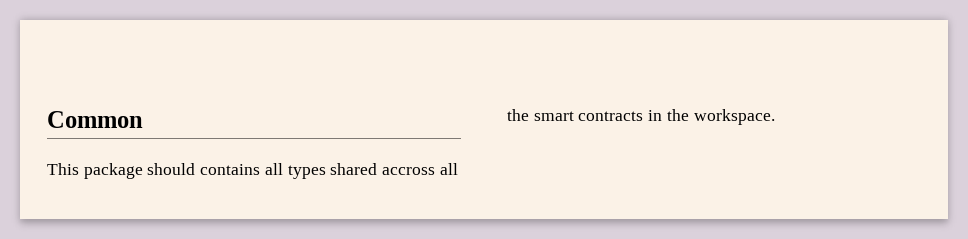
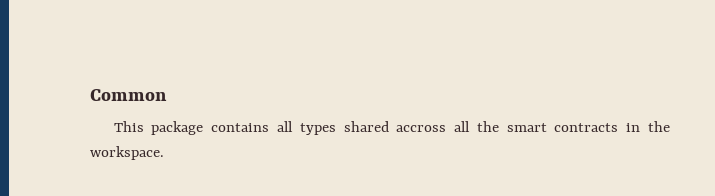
- This package should contains all types shared accross all the smart contracts in the workspace.
+ This package contains all types shared accross all the smart contracts in the workspace.

